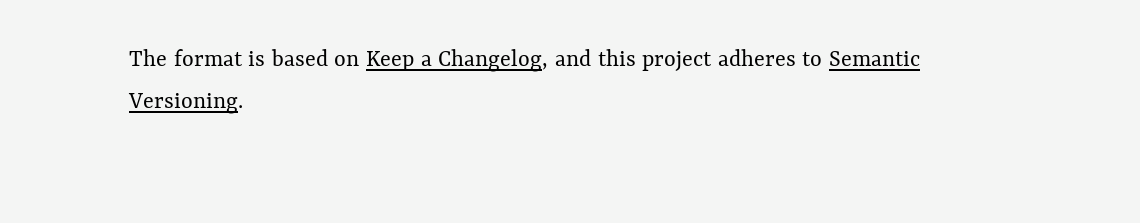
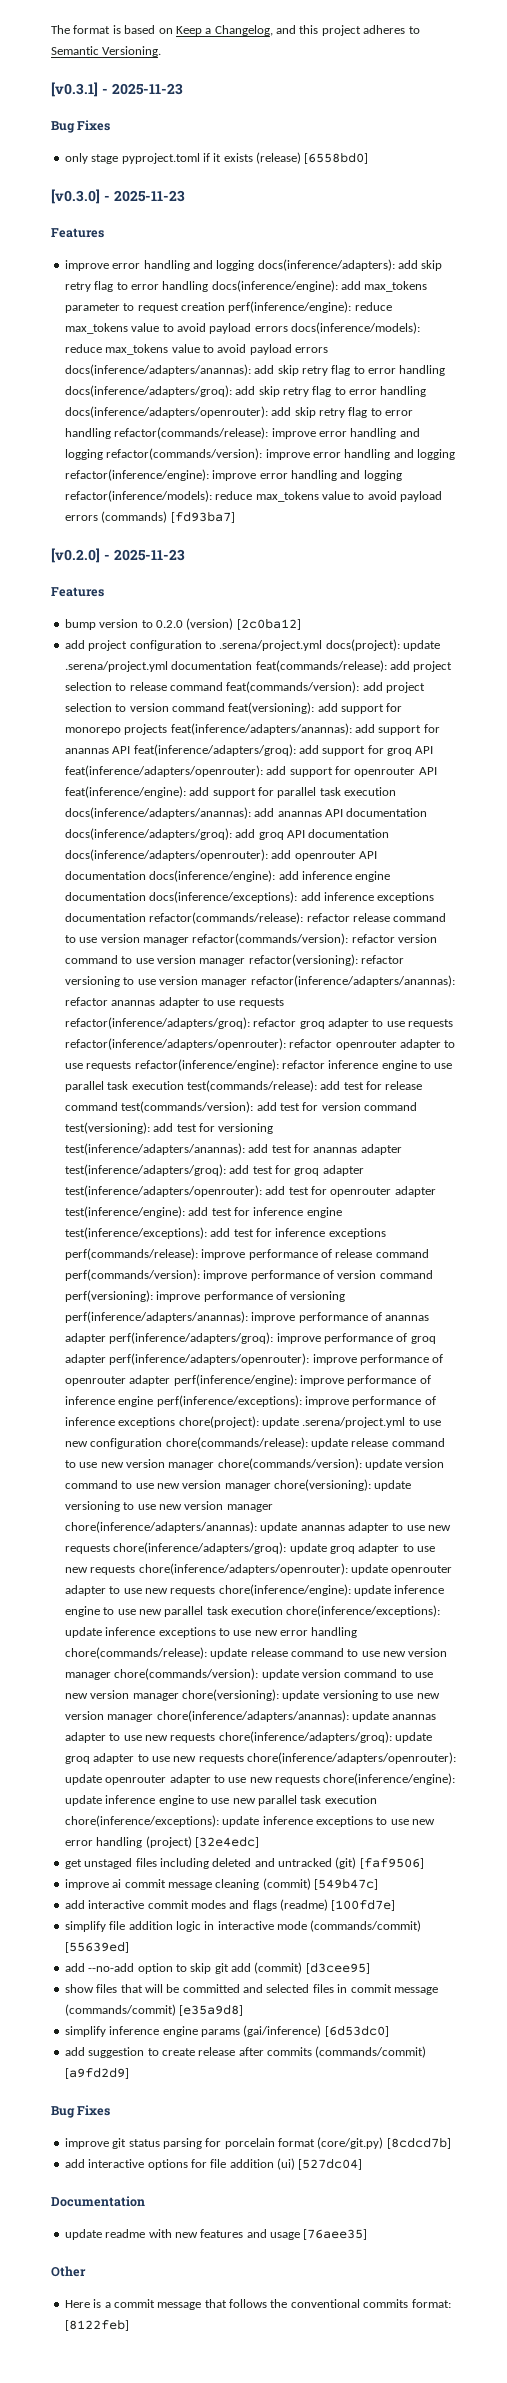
+ [v0.3.1] - 2025-11-23
+ Bug Fixes
+ only stage pyproject.toml if it exists (release) [6558bd0]
+ [v0.3.0] - 2025-11-23
+ Features
+ improve error handling and logging docs(inference/adapters): add skip retry flag to error handling docs(inference/engine): add max_tokens parameter to request creation perf(inference/engine): reduce max_tokens value to avoid payload errors docs(inference/models): reduce max_tokens value to avoid payload errors docs(inference/adapters/anannas): add skip retry flag to error handling docs(inference/adapters/groq): add skip retry flag to error handling docs(inference/adapters/openrouter): add skip retry flag to error handling refactor(commands/release): improve error handling and logging refactor(commands/version): improve error handling and logging refactor(inference/engine): improve error handling and logging refactor(inference/models): reduce max_tokens value to avoid payload errors (commands) [fd93ba7]
+ [v0.2.0] - 2025-11-23
+ Features
+ bump version to 0.2.0 (version) [2c0ba12]
+ add project configuration to .serena/project.yml docs(project): update .serena/project.yml documentation feat(commands/release): add project selection to release command feat(commands/version): add project selection to version command feat(versioning): add support for monorepo projects feat(inference/adapters/anannas): add support for anannas API feat(inference/adapters/groq): add support for groq API feat(inference/adapters/openrouter): add support for openrouter API feat(inference/engine): add support for parallel task execution docs(inference/adapters/anannas): add anannas API documentation docs(inference/adapters/groq): add groq API documentation docs(inference/adapters/openrouter): add openrouter API documentation docs(inference/engine): add inference engine documentation docs(inference/exceptions): add inference exceptions documentation refactor(commands/release): refactor release command to use version manager refactor(commands/version): refactor version command to use version manager refactor(versioning): refactor versioning to use version manager refactor(inference/adapters/anannas): refactor anannas adapter to use requests refactor(inference/adapters/groq): refactor groq adapter to use requests refactor(inference/adapters/openrouter): refactor openrouter adapter to use requests refactor(inference/engine): refactor inference engine to use parallel task execution test(commands/release): add test for release command test(commands/version): add test for version command test(versioning): add test for versioning test(inference/adapters/anannas): add test for anannas adapter test(inference/adapters/groq): add test for groq adapter test(inference/adapters/openrouter): add test for openrouter adapter test(inference/engine): add test for inference engine test(inference/exceptions): add test for inference exceptions perf(commands/release): improve performance of release command perf(commands/version): improve performance of version command perf(versioning): improve performance of versioning perf(inference/adapters/anannas): improve performance of anannas adapter perf(inference/adapters/groq): improve performance of groq adapter perf(inference/adapters/openrouter): improve performance of openrouter adapter perf(inference/engine): improve performance of inference engine perf(inference/exceptions): improve performance of inference exceptions chore(project): update .serena/project.yml to use new configuration chore(commands/release): update release command to use new version manager chore(commands/version): update version command to use new version manager chore(versioning): update versioning to use new version manager chore(inference/adapters/anannas): update anannas adapter to use new requests chore(inference/adapters/groq): update groq adapter to use new requests chore(inference/adapters/openrouter): update openrouter adapter to use new requests chore(inference/engine): update inference engine to use new parallel task execution chore(inference/exceptions): update inference exceptions to use new error handling chore(commands/release): update release command to use new version manager chore(commands/version): update version command to use new version manager chore(versioning): update versioning to use new version manager chore(inference/adapters/anannas): update anannas adapter to use new requests chore(inference/adapters/groq): update groq adapter to use new requests chore(inference/adapters/openrouter): update openrouter adapter to use new requests chore(inference/engine): update inference engine to use new parallel task execution chore(inference/exceptions): update inference exceptions to use new error handling (project) [32e4edc]
+ get unstaged files including deleted and untracked (git) [faf9506]
+ improve ai commit message cleaning (commit) [549b47c]
+ add interactive commit modes and flags (readme) [100fd7e]
+ simplify file addition logic in interactive mode (commands/commit) [55639ed]
+ add --no-add option to skip git add (commit) [d3cee95]
+ show files that will be committed and selected files in commit message (commands/commit) [e35a9d8]
+ simplify inference engine params (gai/inference) [6d53dc0]
+ add suggestion to create release after commits (commands/commit) [a9fd2d9]
+ Bug Fixes
+ improve git status parsing for porcelain format (core/git.py) [8cdcd7b]
+ add interactive options for file addition (ui) [527dc04]
+ Documentation
+ update readme with new features and usage [76aee35]
+ Other
+ Here is a commit message that follows the conventional commits format: [8122feb]

